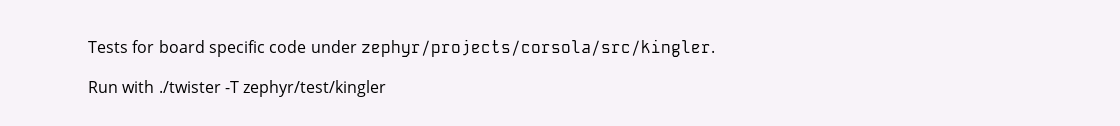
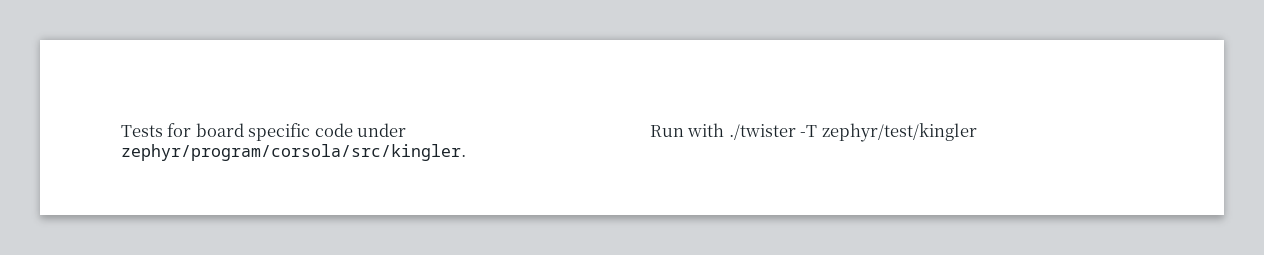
- Tests for board specific code under zephyr/projects/corsola/src/kingler.
+ Tests for board specific code under zephyr/program/corsola/src/kingler.

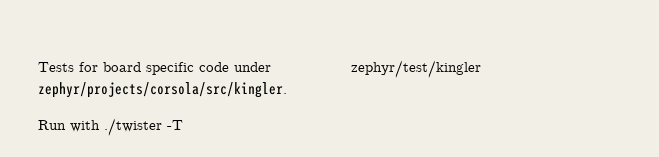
- Tests for board specific code under zephyr/program/corsola/src/kingler.
+ Tests for board specific code under zephyr/projects/corsola/src/kingler.

